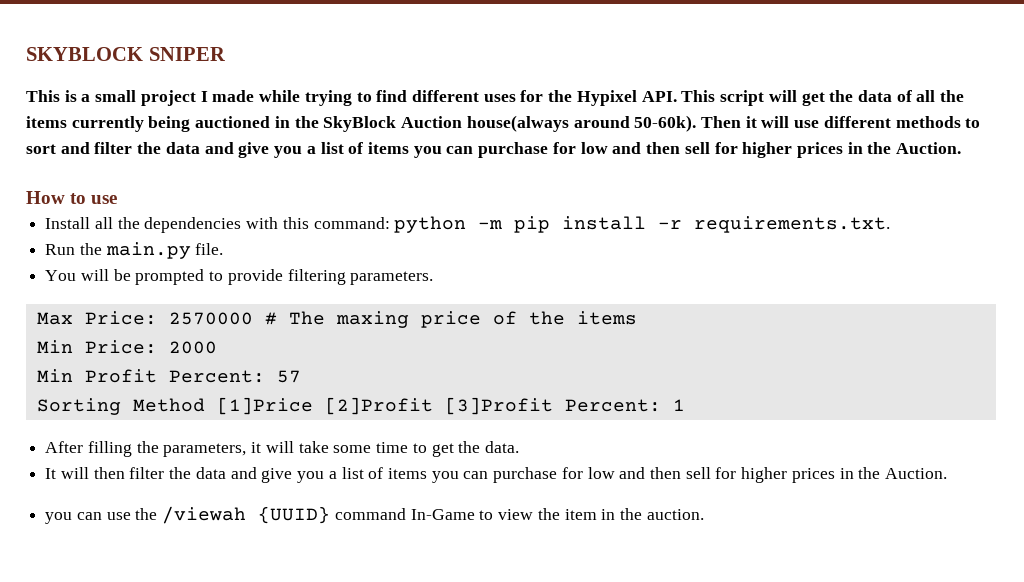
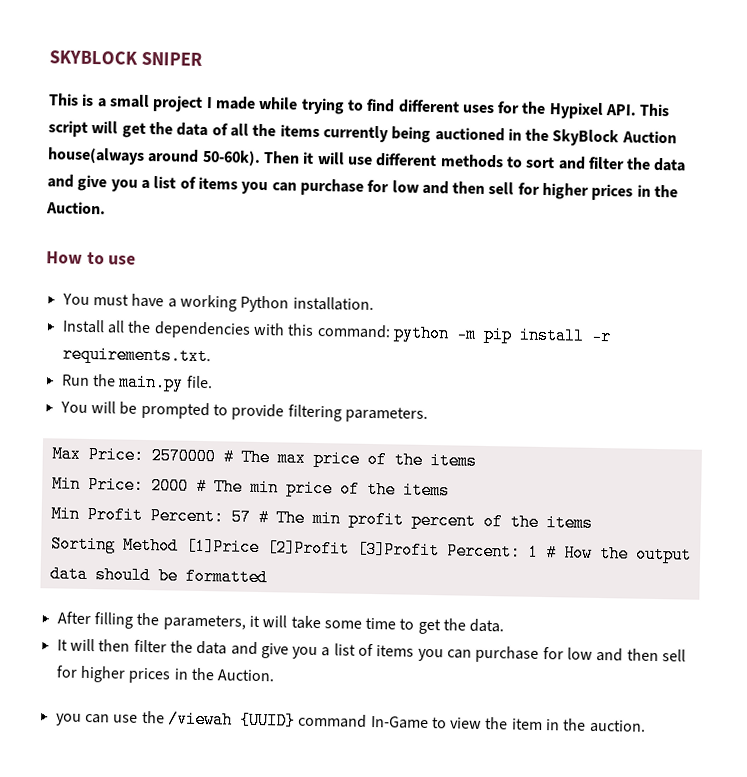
+ You must have a working Python installation.
- Max Price: 2570000 # The maxing price of the items
+ Max Price: 2570000 # The max price of the items
- Min Price: 2000
- Min Profit Percent: 57
+ Min Price: 2000 # The min price of the items
+ Min Profit Percent: 57 # The min profit percent of the items
- Sorting Method [1]Price [2]Profit [3]Profit Percent: 1
+ Sorting Method [1]Price [2]Profit [3]Profit Percent: 1 # How the output data should be formatted

